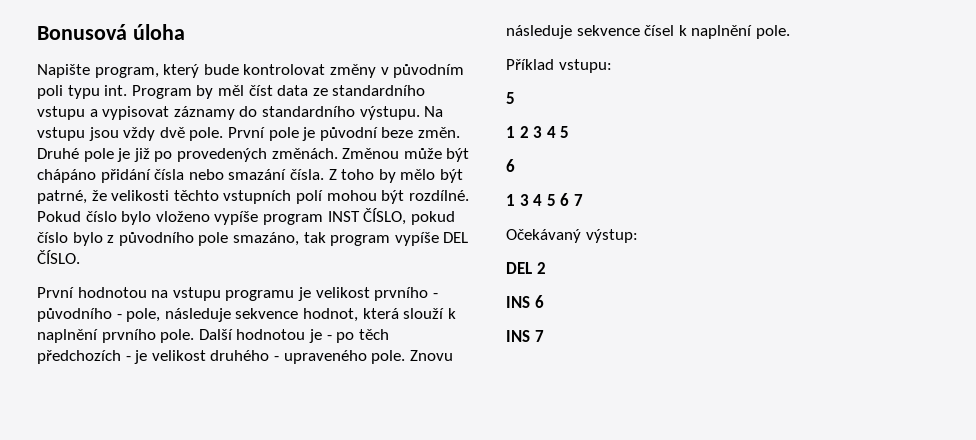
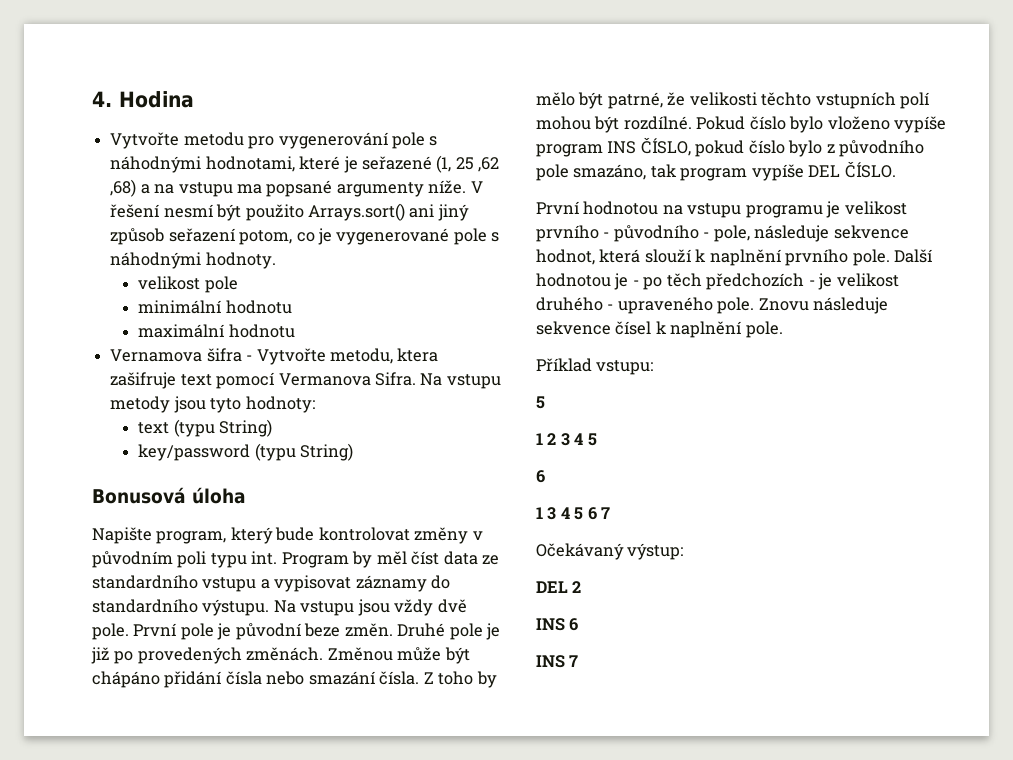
+ 4. Hodina
+ Vytvořte metodu pro vygenerování pole s náhodnými hodnotami, které je seřazené (1, 25 ,62 ,68) a na vstupu ma popsané argumenty níže. V řešení nesmí být použito Arrays.sort() ani jiný způsob seřazení potom, co je vygenerované pole s náhodnými hodnoty.
+ velikost pole
+ minimální hodnotu
+ maximální hodnotu
+ Vernamova šifra - Vytvořte metodu, ktera zašifruje text pomocí Vermanova Sifra. Na vstupu metody jsou tyto hodnoty:
+ text (typu String)
+ key/password (typu String)
- Pokud číslo bylo vloženo vypíše program INST ČÍSLO, pokud číslo bylo z původního pole smazáno, tak program vypíše DEL ČÍSLO.
+ Pokud číslo bylo vloženo vypíše program INS ČÍSLO, pokud číslo bylo z původního pole smazáno, tak program vypíše DEL ČÍSLO.

